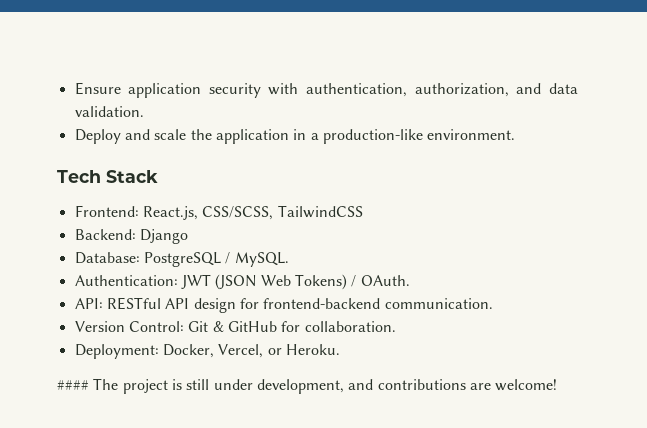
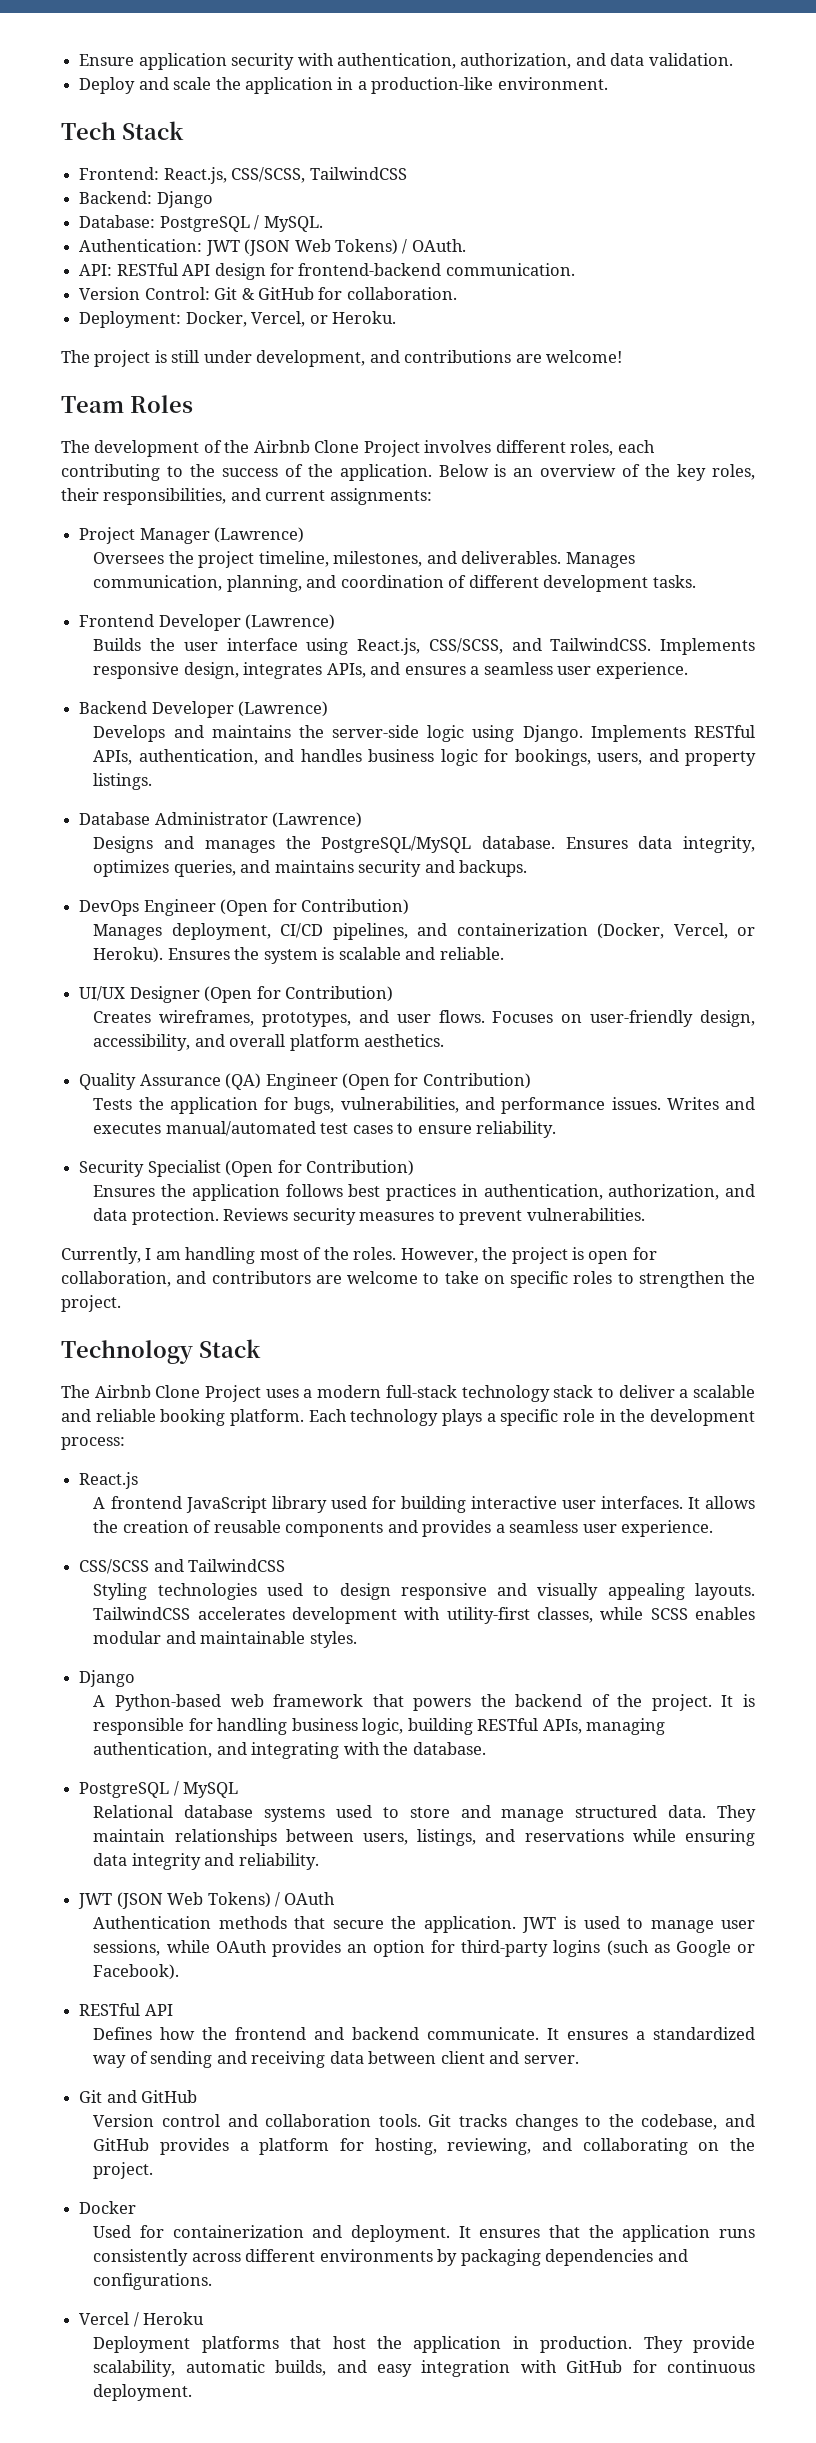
- #### The project is still under development, and contributions are welcome!
+ The project is still under development, and contributions are welcome!
+ Team Roles
+ The development of the Airbnb Clone Project involves different roles, each contributing to the success of the application. Below is an overview of the key roles, their responsibilities, and current assignments:
+ Project Manager (Lawrence)
+ Oversees the project timeline, milestones, and deliverables. Manages communication, planning, and coordination of different development tasks.
+ Frontend Developer (Lawrence)
+ Builds the user interface using React.js, CSS/SCSS, and TailwindCSS. Implements responsive design, integrates APIs, and ensures a seamless user experience.
+ Backend Developer (Lawrence)
+ Develops and maintains the server-side logic using Django. Implements RESTful APIs, authentication, and handles business logic for bookings, users, and property listings.
+ Database Administrator (Lawrence)
+ Designs and manages the PostgreSQL/MySQL database. Ensures data integrity, optimizes queries, and maintains security and backups.
+ DevOps Engineer (Open for Contribution)
+ Manages deployment, CI/CD pipelines, and containerization (Docker, Vercel, or Heroku). Ensures the system is scalable and reliable.
+ UI/UX Designer (Open for Contribution)
+ Creates wireframes, prototypes, and user flows. Focuses on user-friendly design, accessibility, and overall platform aesthetics.
+ Quality Assurance (QA) Engineer (Open for Contribution)
+ Tests the application for bugs, vulnerabilities, and performance issues. Writes and executes manual/automated test cases to ensure reliability.
+ Security Specialist (Open for Contribution)
+ Ensures the application follows best practices in authentication, authorization, and data protection. Reviews security measures to prevent vulnerabilities.
+ Currently, I am handling most of the roles. However, the project is open for collaboration, and contributors are welcome to take on specific roles to strengthen the project.
+ Technology Stack
+ The Airbnb Clone Project uses a modern full-stack technology stack to deliver a scalable and reliable booking platform. Each technology plays a specific role in the development process:
+ React.js
+ A frontend JavaScript library used for building interactive user interfaces. It allows the creation of reusable components and provides a seamless user experience.
+ CSS/SCSS and TailwindCSS
+ Styling technologies used to design responsive and visually appealing layouts. TailwindCSS accelerates development with utility-first classes, while SCSS enables modular and maintainable styles.
+ Django
+ A Python-based web framework that powers the backend of the project. It is responsible for handling business logic, building RESTful APIs, managing authentication, and integrating with the database.
+ PostgreSQL / MySQL
+ Relational database systems used to store and manage structured data. They maintain relationships between users, listings, and reservations while ensuring data integrity and reliability.
+ JWT (JSON Web Tokens) / OAuth
+ Authentication methods that secure the application. JWT is used to manage user sessions, while OAuth provides an option for third-party logins (such as Google or Facebook).
+ RESTful API
+ Defines how the frontend and backend communicate. It ensures a standardized way of sending and receiving data between client and server.
+ Git and GitHub
+ Version control and collaboration tools. Git tracks changes to the codebase, and GitHub provides a platform for hosting, reviewing, and collaborating on the project.
+ Docker
+ Used for containerization and deployment. It ensures that the application runs consistently across different environments by packaging dependencies and configurations.
+ Vercel / Heroku
+ Deployment platforms that host the application in production. They provide scalability, automatic builds, and easy integration with GitHub for continuous deployment.

